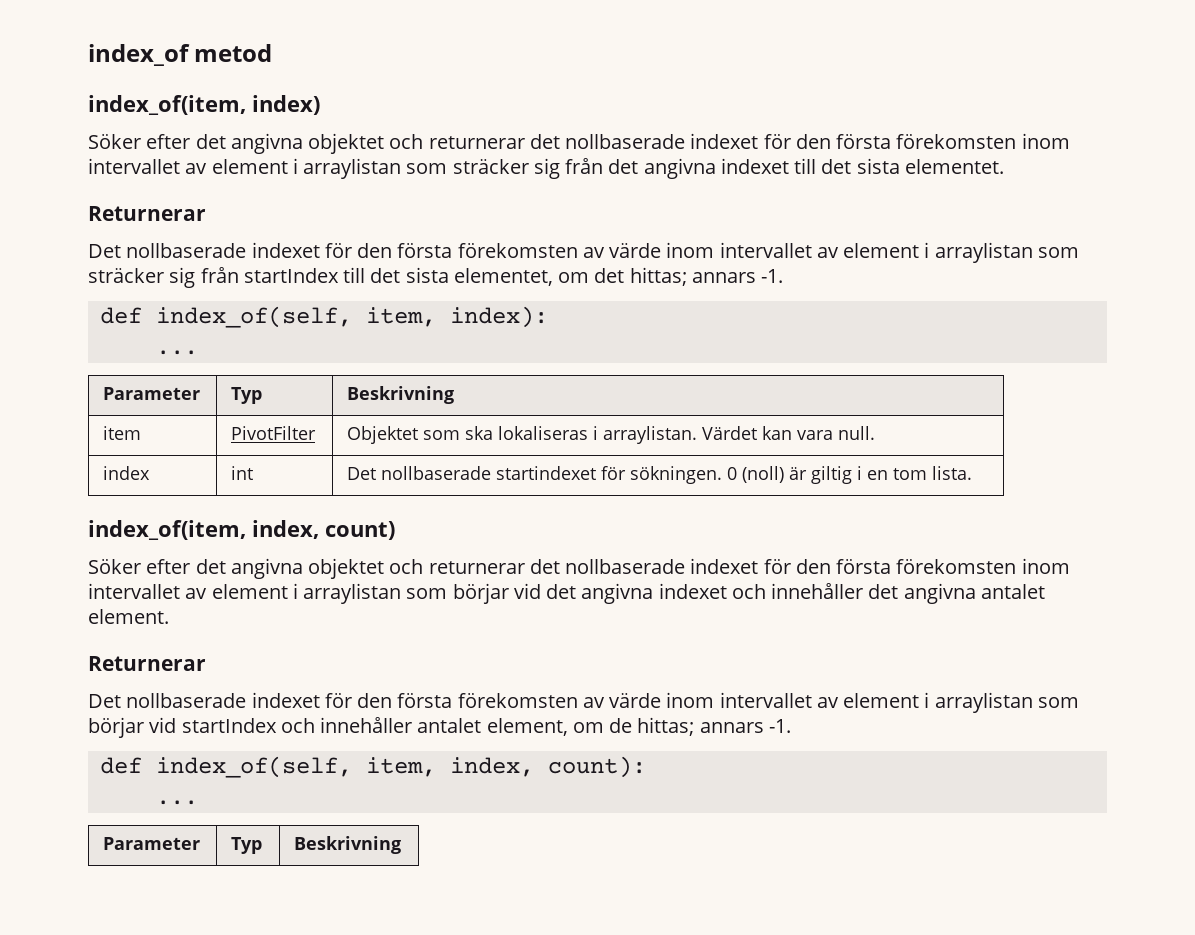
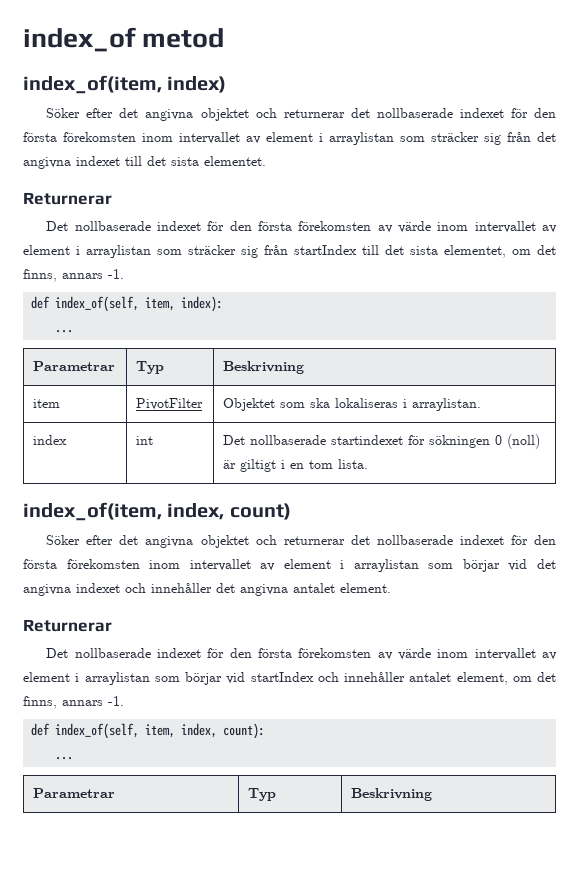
- Det nollbaserade indexet för den första förekomsten av värde inom intervallet av element i arraylistan som sträcker sig från startIndex till det sista elementet, om det hittas; annars -1.
+ Det nollbaserade indexet för den första förekomsten av värde inom intervallet av element i arraylistan som sträcker sig från startIndex till det sista elementet, om det finns, annars -1.
  def index_of(self, item, index):
  ...
- Parameter | Typ | Beskrivning
+ Parametrar | Typ | Beskrivning
- item | PivotFilter | Objektet som ska lokaliseras i arraylistan. Värdet kan vara null.
+ item | PivotFilter | Objektet som ska lokaliseras i arraylistan.
- index | int | Det nollbaserade startindexet för sökningen. 0 (noll) är giltig i en tom lista.
+ index | int | Det nollbaserade startindexet för sökningen 0 (noll) är giltigt i en tom lista.
- Det nollbaserade indexet för den första förekomsten av värde inom intervallet av element i arraylistan som börjar vid startIndex och innehåller antalet element, om de hittas; annars -1.
+ Det nollbaserade indexet för den första förekomsten av värde inom intervallet av element i arraylistan som börjar vid startIndex och innehåller antalet element, om det finns, annars -1.
  def index_of(self, item, index, count):
  ...
- Parameter | Typ | Beskrivning
+ Parametrar | Typ | Beskrivning

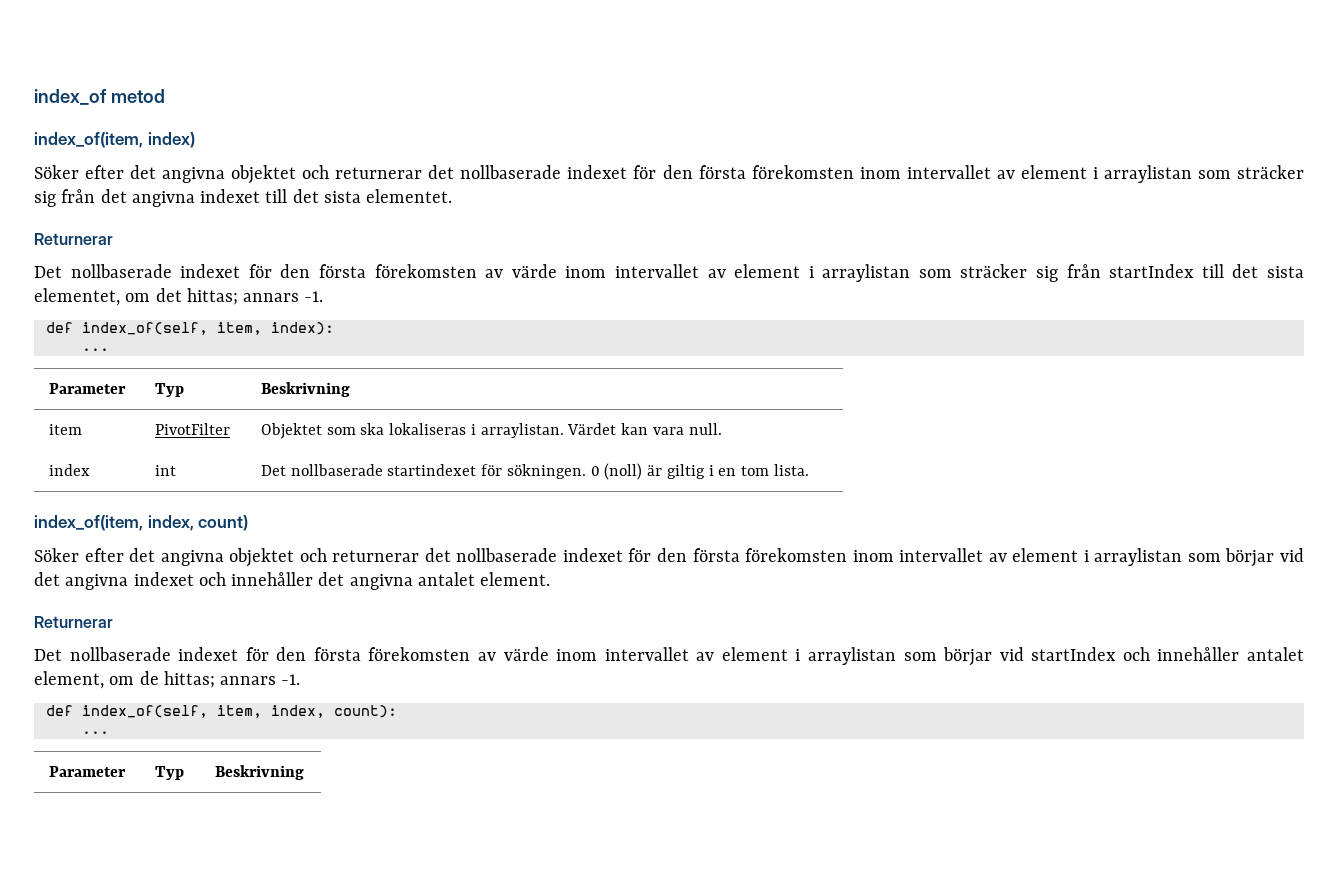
- Det nollbaserade indexet för den första förekomsten av värde inom intervallet av element i arraylistan som sträcker sig från startIndex till det sista elementet, om det finns, annars -1.
+ Det nollbaserade indexet för den första förekomsten av värde inom intervallet av element i arraylistan som sträcker sig från startIndex till det sista elementet, om det hittas; annars -1.
  def index_of(self, item, index):
  ...
- Parametrar | Typ | Beskrivning
+ Parameter | Typ | Beskrivning
- item | PivotFilter | Objektet som ska lokaliseras i arraylistan.
+ item | PivotFilter | Objektet som ska lokaliseras i arraylistan. Värdet kan vara null.
- index | int | Det nollbaserade startindexet för sökningen 0 (noll) är giltigt i en tom lista.
+ index | int | Det nollbaserade startindexet för sökningen. 0 (noll) är giltig i en tom lista.
- Det nollbaserade indexet för den första förekomsten av värde inom intervallet av element i arraylistan som börjar vid startIndex och innehåller antalet element, om det finns, annars -1.
+ Det nollbaserade indexet för den första förekomsten av värde inom intervallet av element i arraylistan som börjar vid startIndex och innehåller antalet element, om de hittas; annars -1.
  def index_of(self, item, index, count):
  ...
- Parametrar | Typ | Beskrivning
+ Parameter | Typ | Beskrivning

